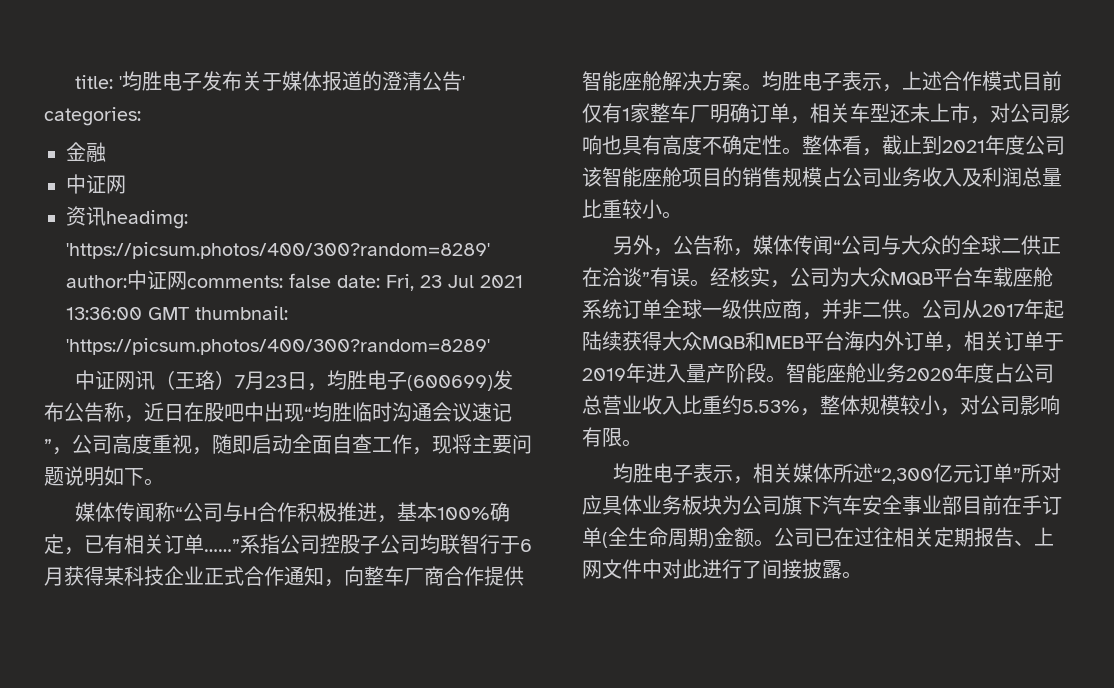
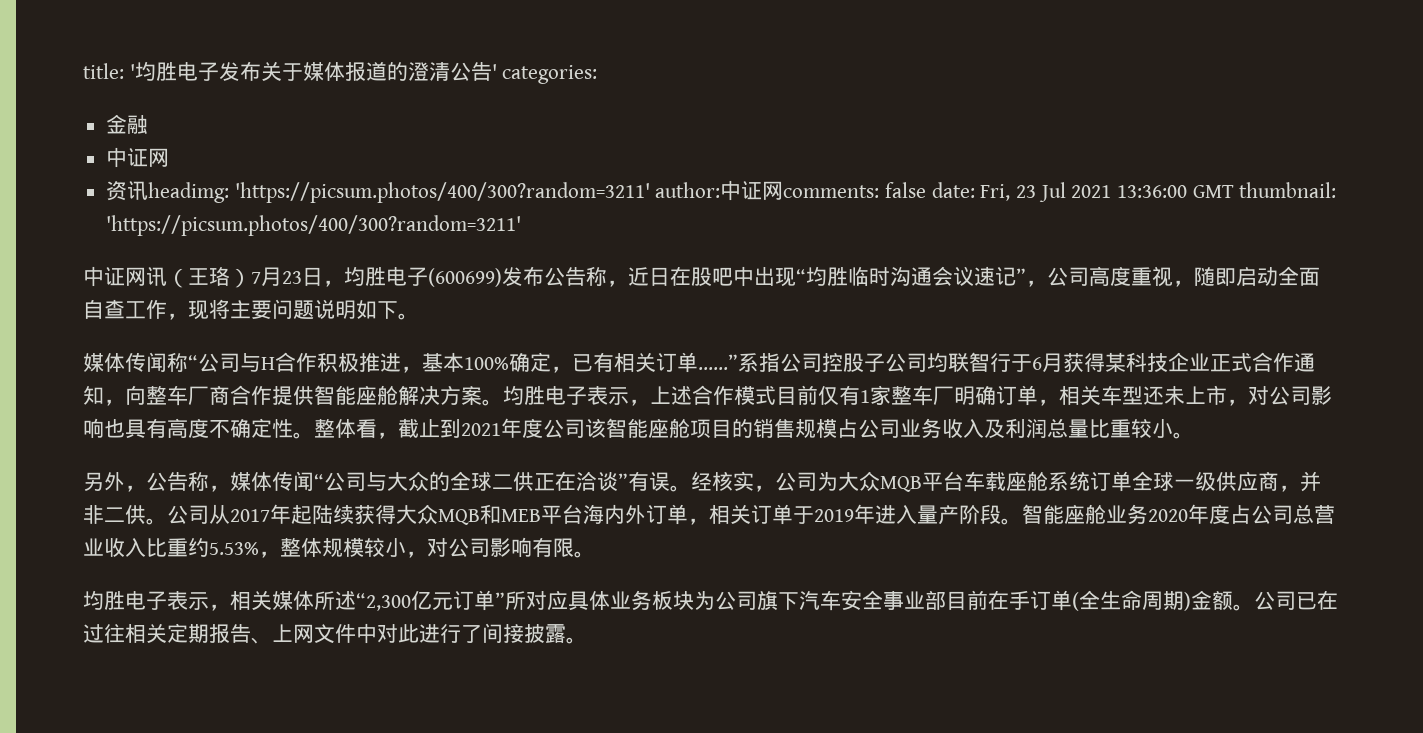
- 资讯headimg: 'https://picsum.photos/400/300?random=8289' author:中证网comments: false date: Fri, 23 Jul 2021 13:36:00 GMT thumbnail: 'https://picsum.photos/400/300?random=8289'
+ 资讯headimg: 'https://picsum.photos/400/300?random=3211' author:中证网comments: false date: Fri, 23 Jul 2021 13:36:00 GMT thumbnail: 'https://picsum.photos/400/300?random=3211'

